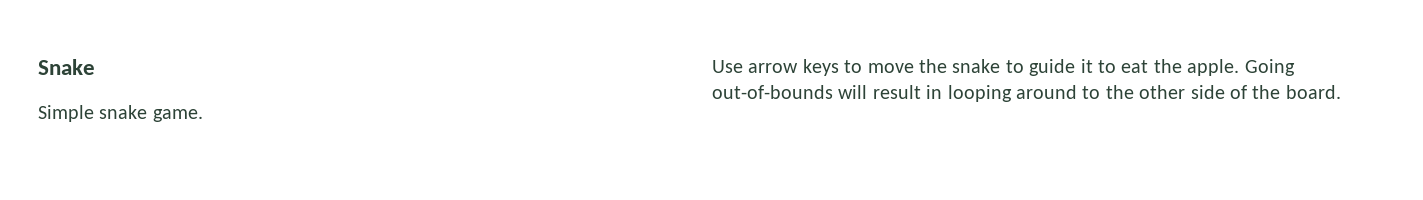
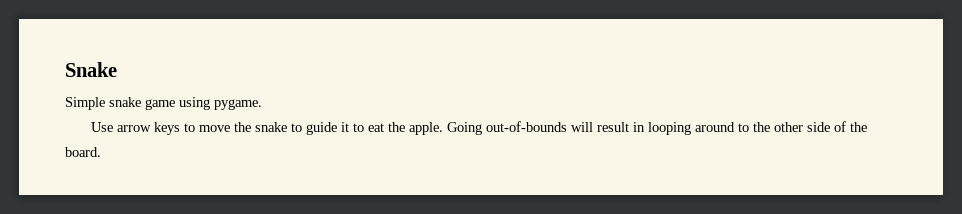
- Simple snake game.
+ Simple snake game using pygame.

